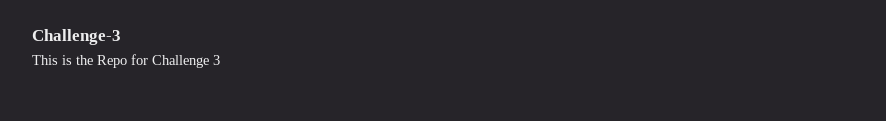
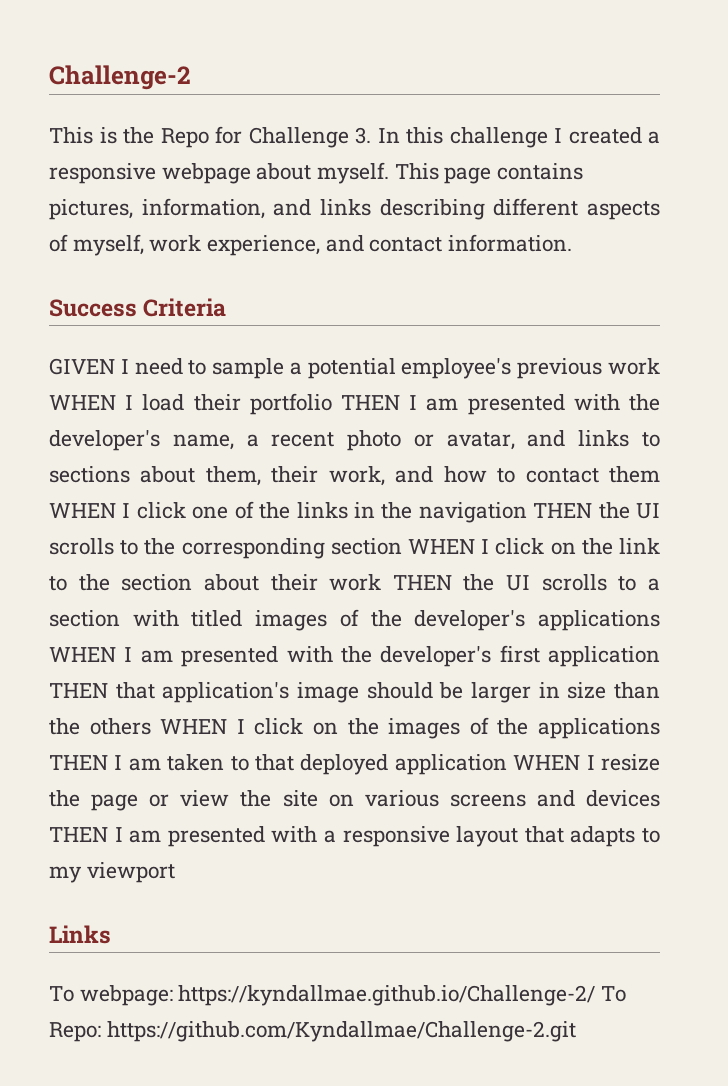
- Challenge-3
+ Challenge-2
- This is the Repo for Challenge 3
+ This is the Repo for Challenge 3. In this challenge I created a responsive webpage about myself. This page contains pictures, information, and links describing different aspects of myself, work experience, and contact information.
+ Success Criteria
+ GIVEN I need to sample a potential employee's previous work WHEN I load their portfolio THEN I am presented with the developer's name, a recent photo or avatar, and links to sections about them, their work, and how to contact them WHEN I click one of the links in the navigation THEN the UI scrolls to the corresponding section WHEN I click on the link to the section about their work THEN the UI scrolls to a section with titled images of the developer's applications WHEN I am presented with the developer's first application THEN that application's image should be larger in size than the others WHEN I click on the images of the applications THEN I am taken to that deployed application WHEN I resize the page or view the site on various screens and devices THEN I am presented with a responsive layout that adapts to my viewport
+ Links
+ To webpage: https://kyndallmae.github.io/Challenge-2/ To Repo: https://github.com/Kyndallmae/Challenge-2.git

